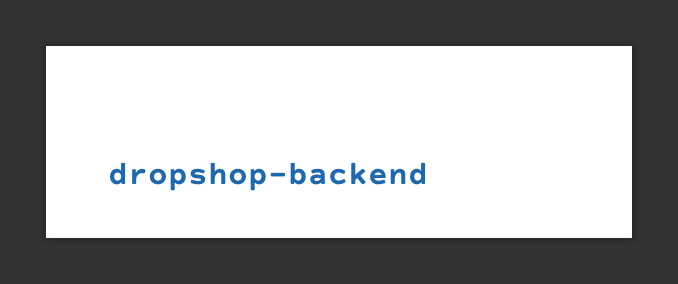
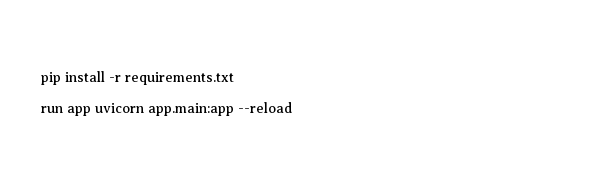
- dropshop-backend
+ pip install -r requirements.txt
+ run app uvicorn app.main:app --reload

